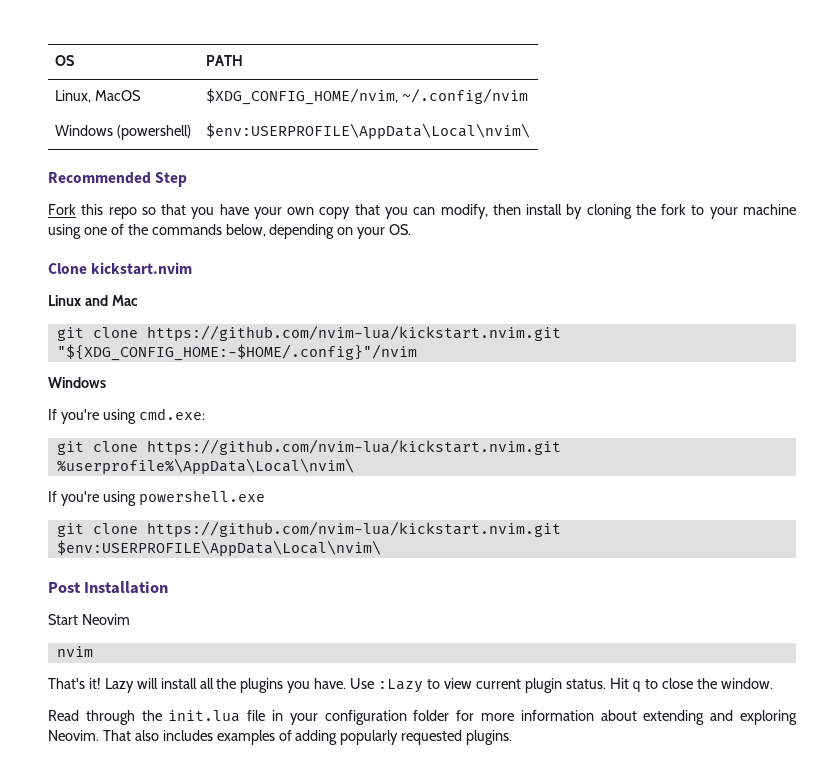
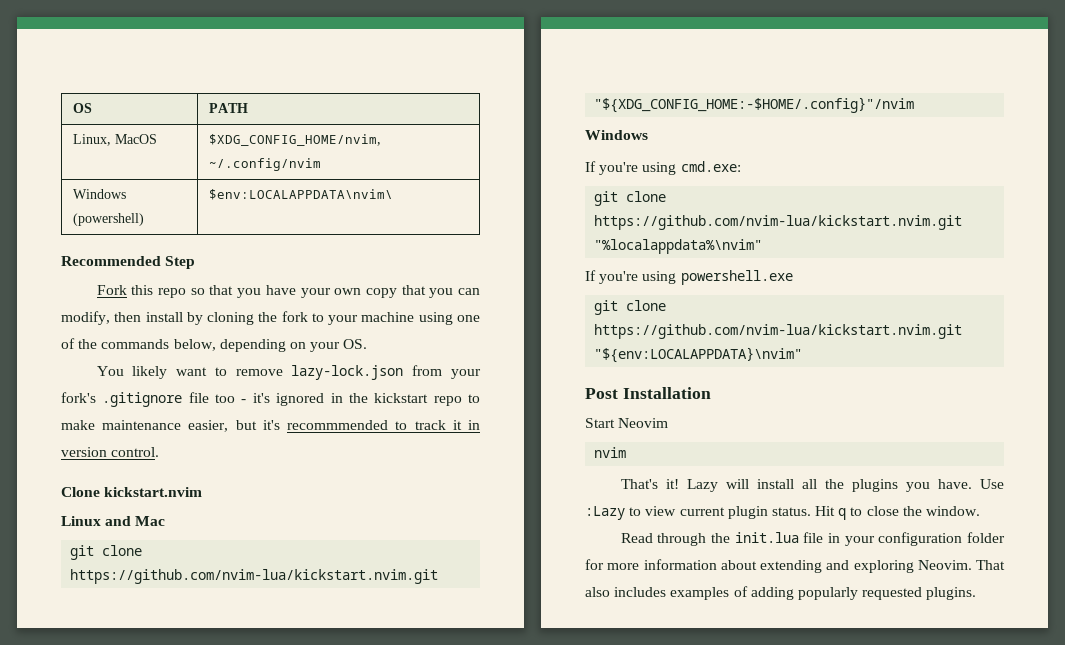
- Windows (powershell) | $env:USERPROFILE\AppData\Local\nvim\
+ Windows (powershell) | $env:LOCALAPPDATA\nvim\
+ You likely want to remove lazy-lock.json from your fork's .gitignore file too - it's ignored in the kickstart repo to make maintenance easier, but it's recommmended to track it in version control.
- git clone https://github.com/nvim-lua/kickstart.nvim.git %userprofile%\AppData\Local\nvim\
+ git clone https://github.com/nvim-lua/kickstart.nvim.git "%localappdata%\nvim"
- git clone https://github.com/nvim-lua/kickstart.nvim.git $env:USERPROFILE\AppData\Local\nvim\
+ git clone https://github.com/nvim-lua/kickstart.nvim.git "${env:LOCALAPPDATA}\nvim"

